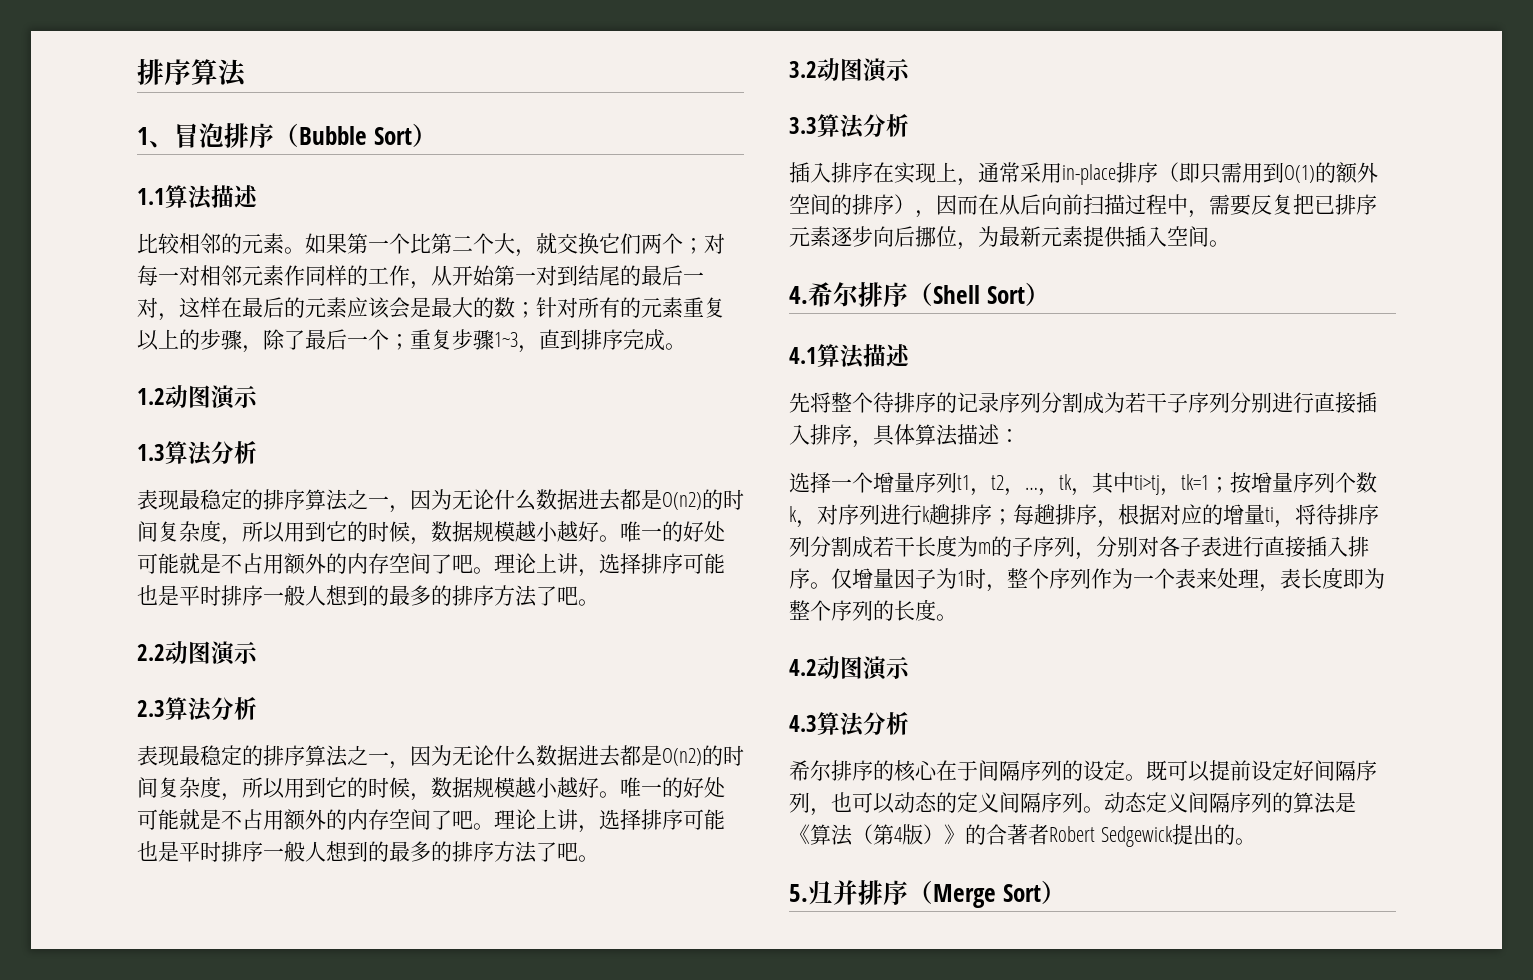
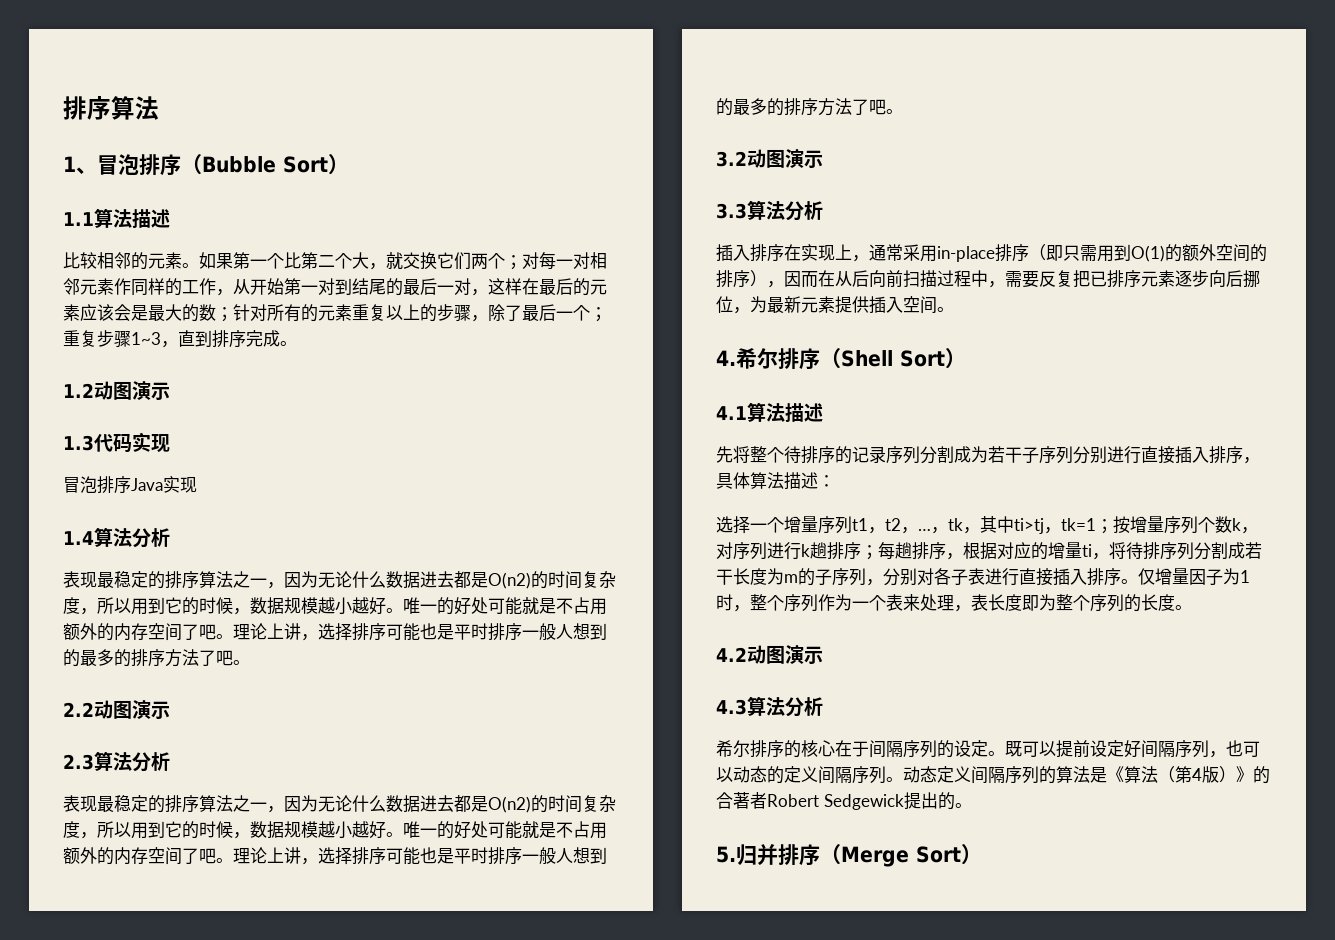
- 1.3算法分析
+ 1.3代码实现
+ 冒泡排序Java实现
+ 1.4算法分析

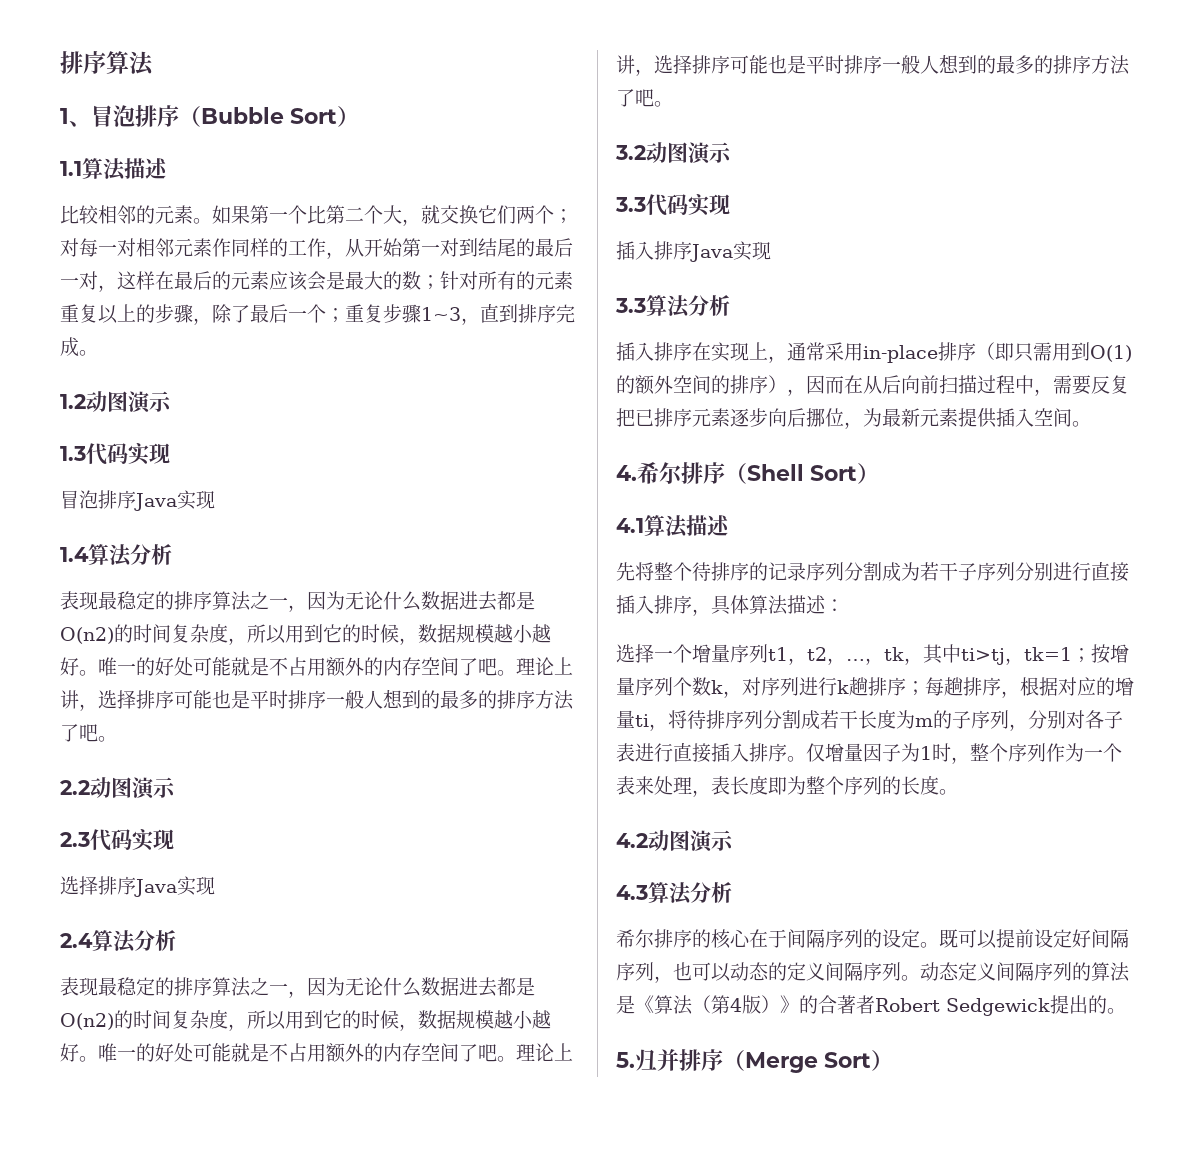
- 2.3算法分析
+ 2.3代码实现
+ 选择排序Java实现
+ 2.4算法分析
+ 3.3代码实现
+ 插入排序Java实现

